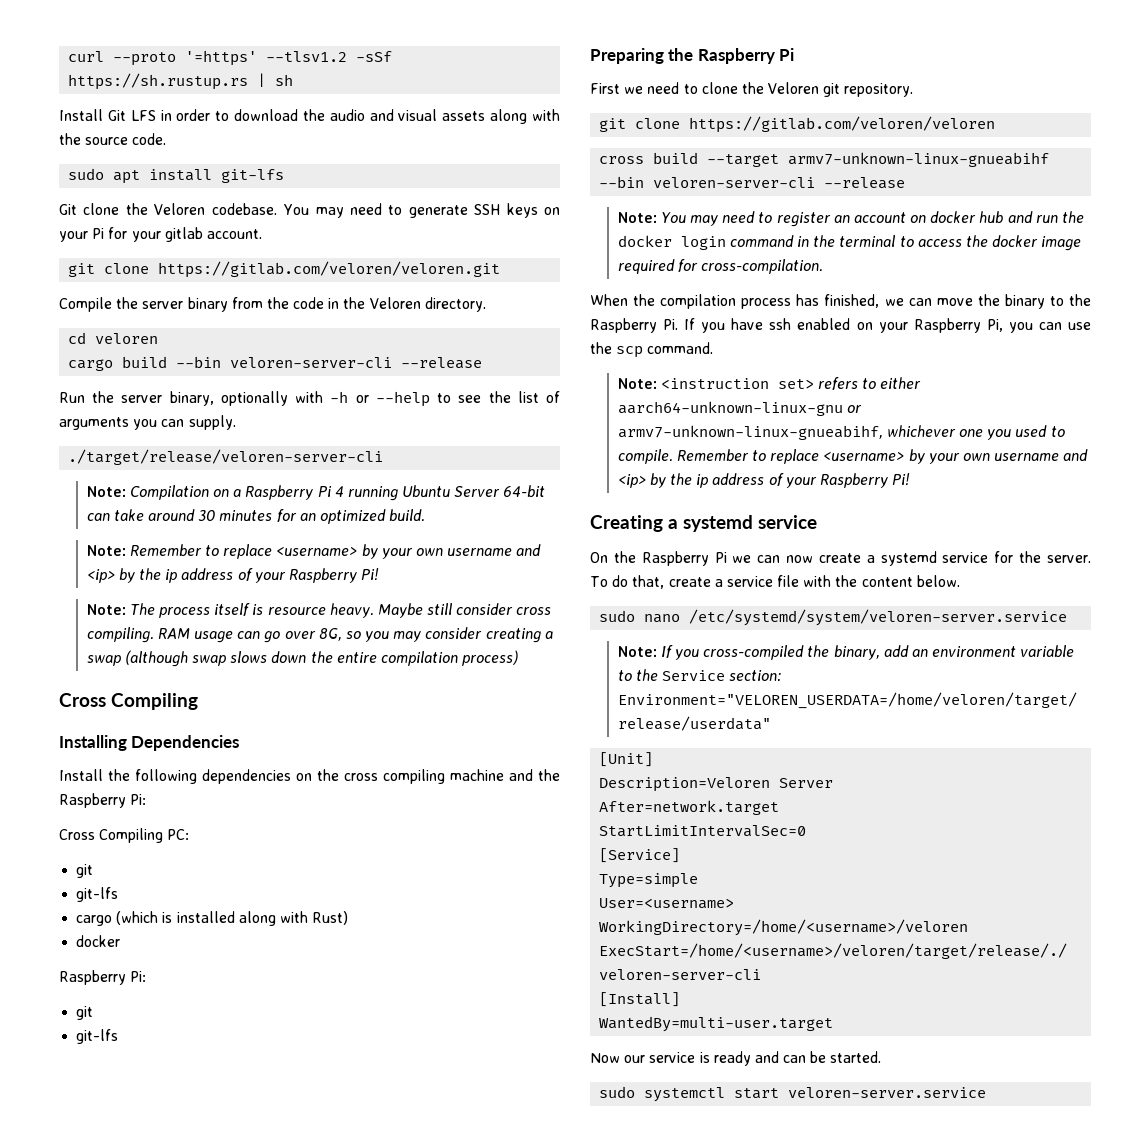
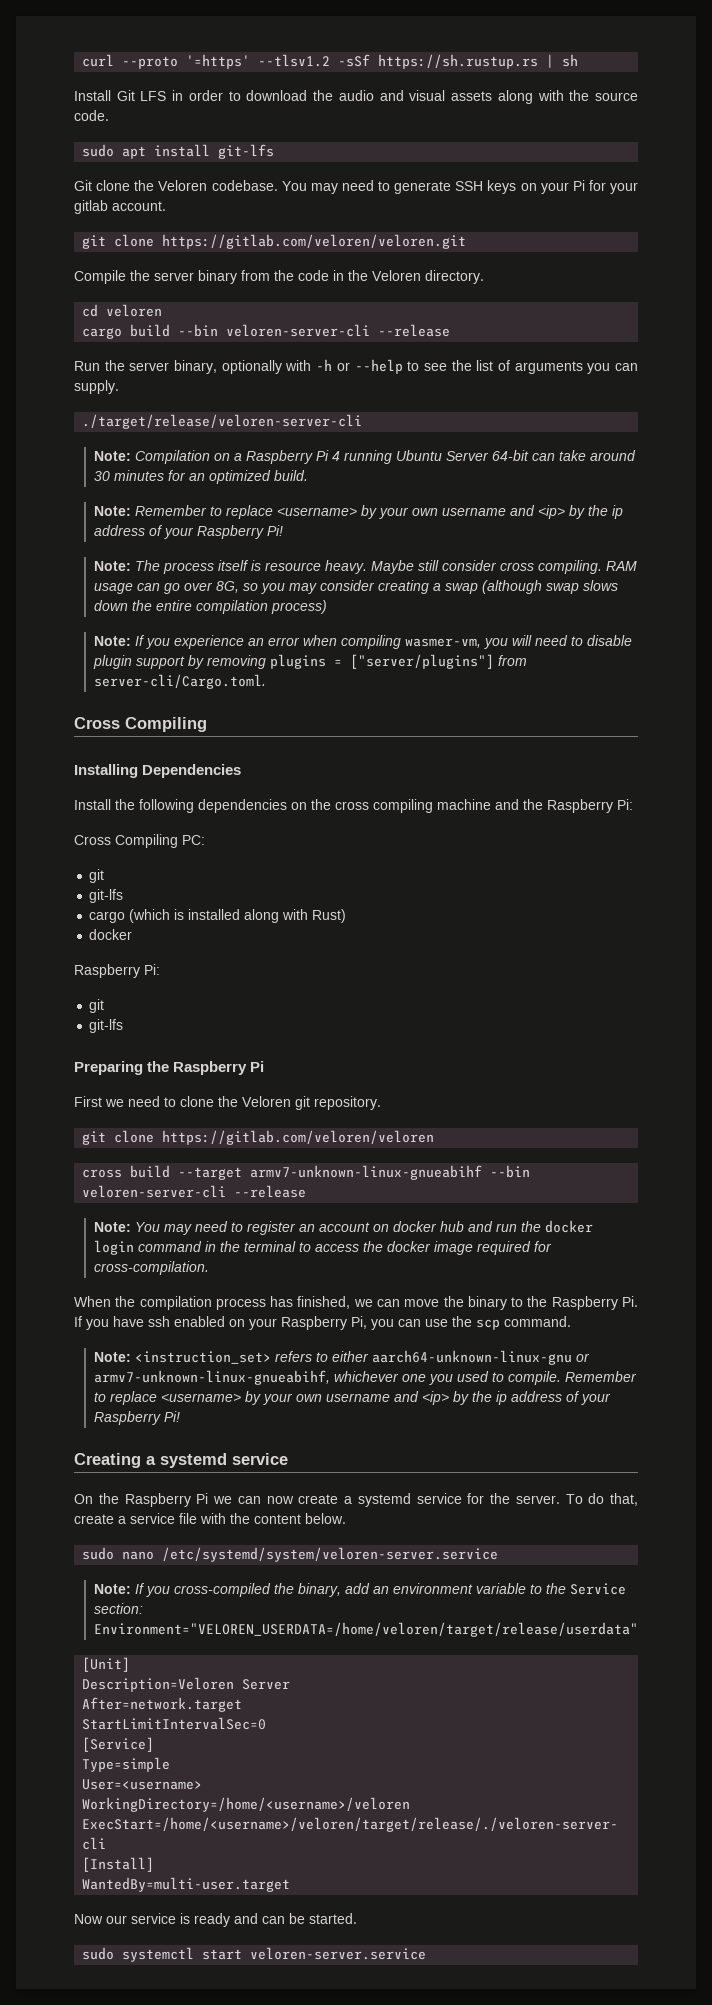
+ Note: If you experience an error when compiling wasmer-vm, you will need to disable plugin support by removing plugins = ["server/plugins"] from server-cli/Cargo.toml.
- Note: <instruction set> refers to either aarch64-unknown-linux-gnu or armv7-unknown-linux-gnueabihf, whichever one you used to compile.
+ Note: <instruction_set> refers to either aarch64-unknown-linux-gnu or armv7-unknown-linux-gnueabihf, whichever one you used to compile.

